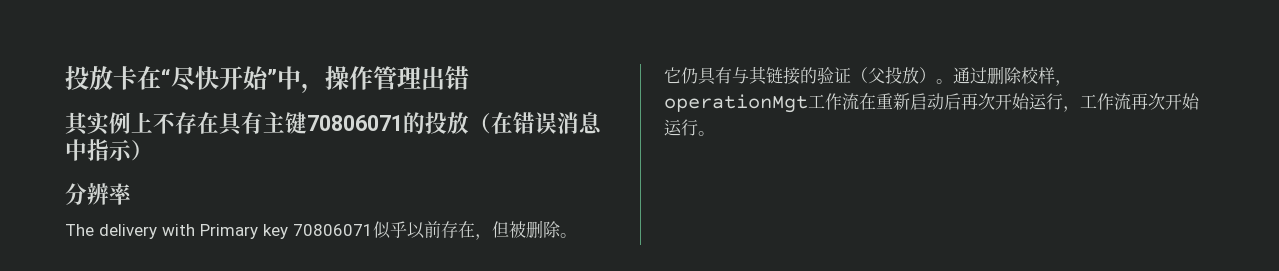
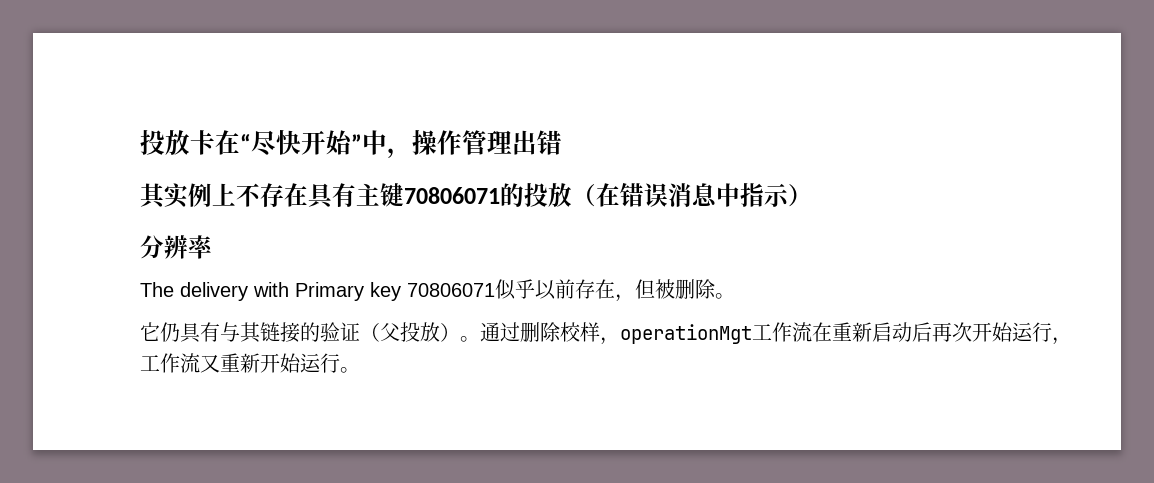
- 通过删除校样，operationMgt工作流在重新启动后再次开始运行，工作流再次开始运行。
+ 通过删除校样，operationMgt工作流在重新启动后再次开始运行，工作流又重新开始运行。

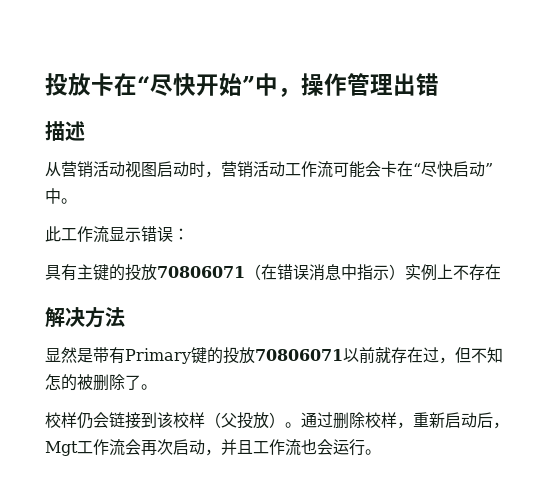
- 其实例上不存在具有主键70806071的投放（在错误消息中指示）
- 分辨率
- The delivery with Primary key 70806071似乎以前存在，但被删除。
- 它仍具有与其链接的验证（父投放）。
+ 描述
+ 从营销活动视图启动时，营销活动工作流可能会卡在“尽快启动”中。
+ 此工作流显示错误：
+ 具有主键的投放70806071（在错误消息中指示）实例上不存在
+ 解决方法
+ 显然是带有Primary键的投放70806071以前就存在过，但不知怎的被删除了。
+ 校样仍会链接到该校样（父投放）。
- 通过删除校样，operationMgt工作流在重新启动后再次开始运行，工作流又重新开始运行。
+ 通过删除校样，重新启动后，Mgt工作流会再次启动，并且工作流也会运行。

